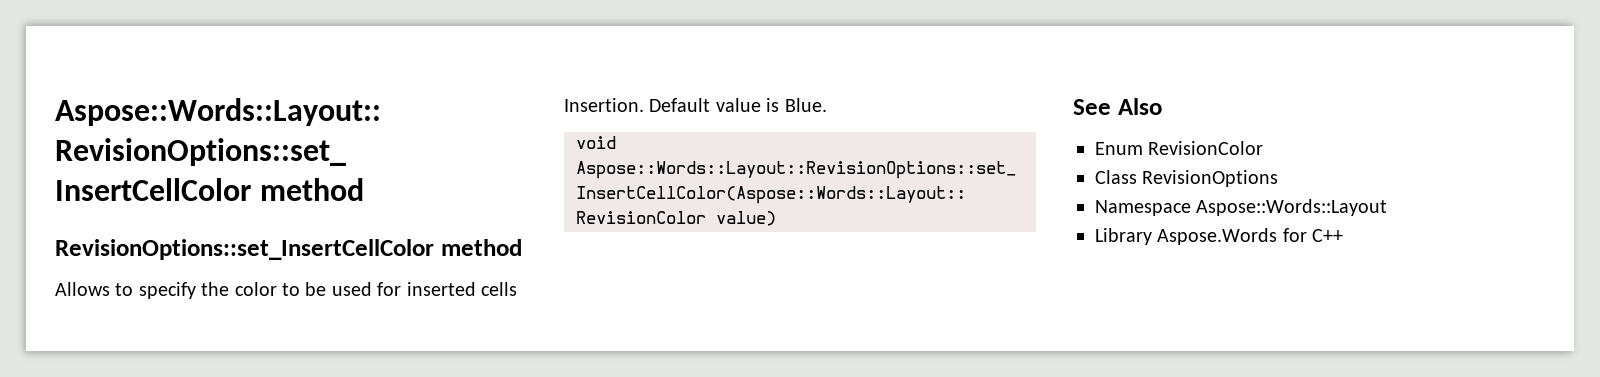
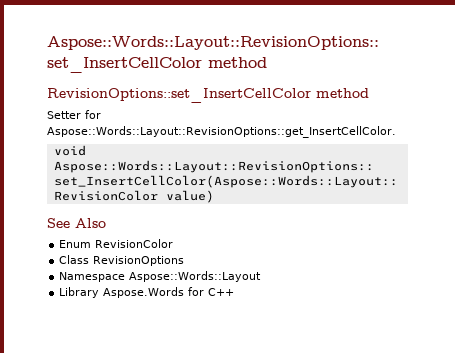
- Allows to specify the color to be used for inserted cells Insertion. Default value is Blue.
+ Setter for Aspose::Words::Layout::RevisionOptions::get_InsertCellColor.

